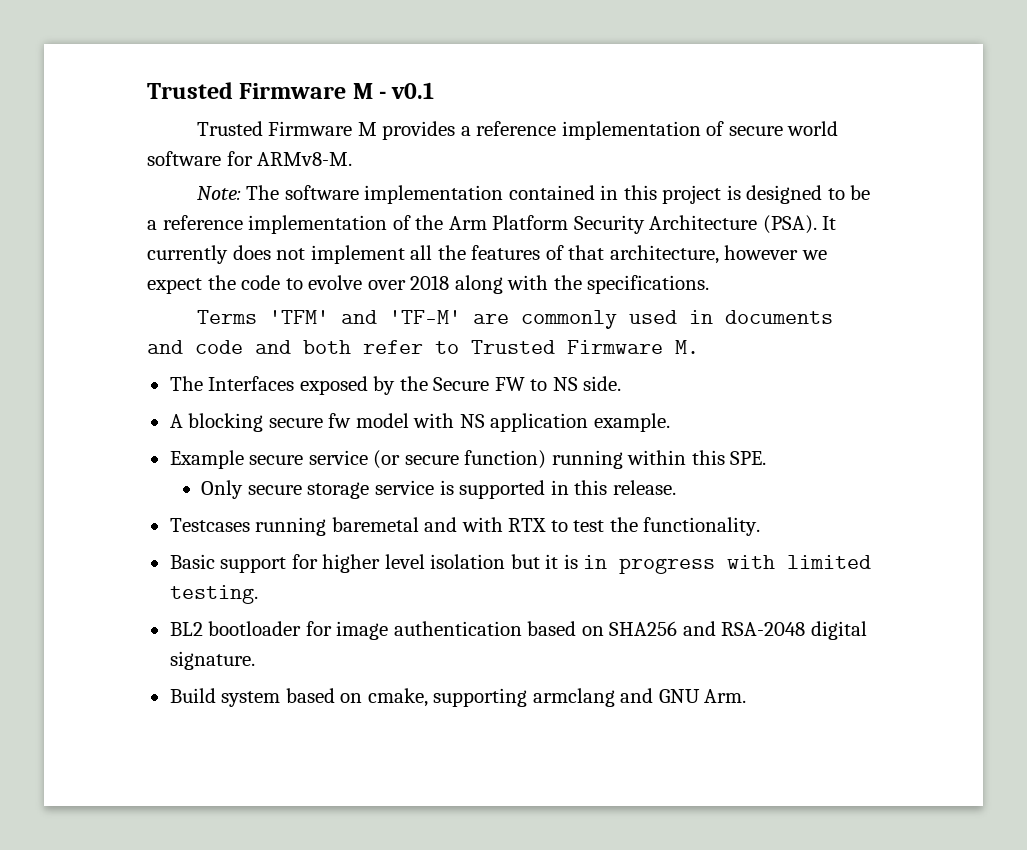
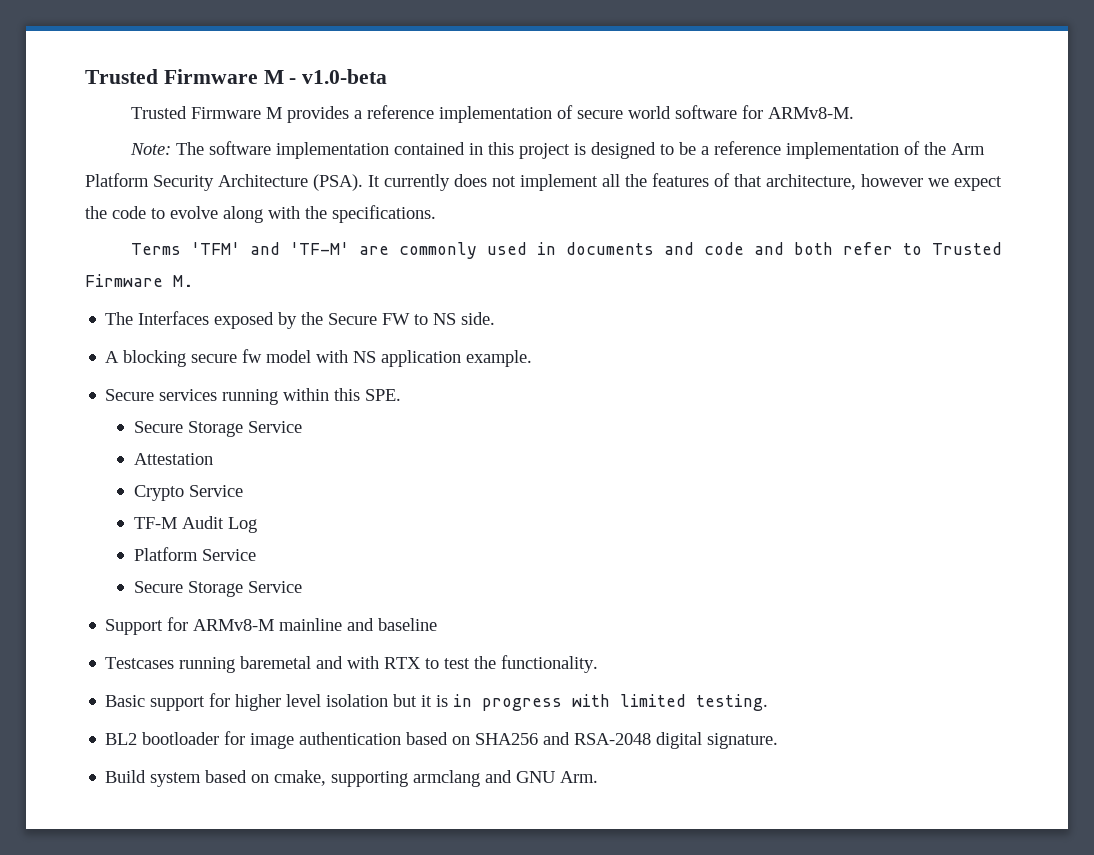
- Trusted Firmware M - v0.1
+ Trusted Firmware M - v1.0-beta
- It currently does not implement all the features of that architecture, however we expect the code to evolve over 2018 along with the specifications.
+ It currently does not implement all the features of that architecture, however we expect the code to evolve along with the specifications.
- Example secure service (or secure function) running within this SPE.
- Only secure storage service is supported in this release.
+ Secure services running within this SPE.
+ Secure Storage Service
+ Attestation
+ Crypto Service
+ TF-M Audit Log
+ Platform Service
+ Secure Storage Service
+ Support for ARMv8-M mainline and baseline

